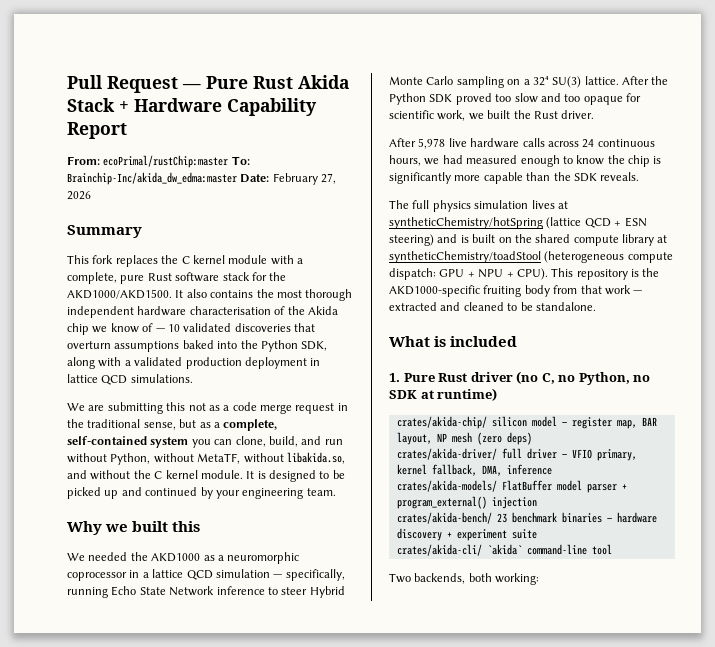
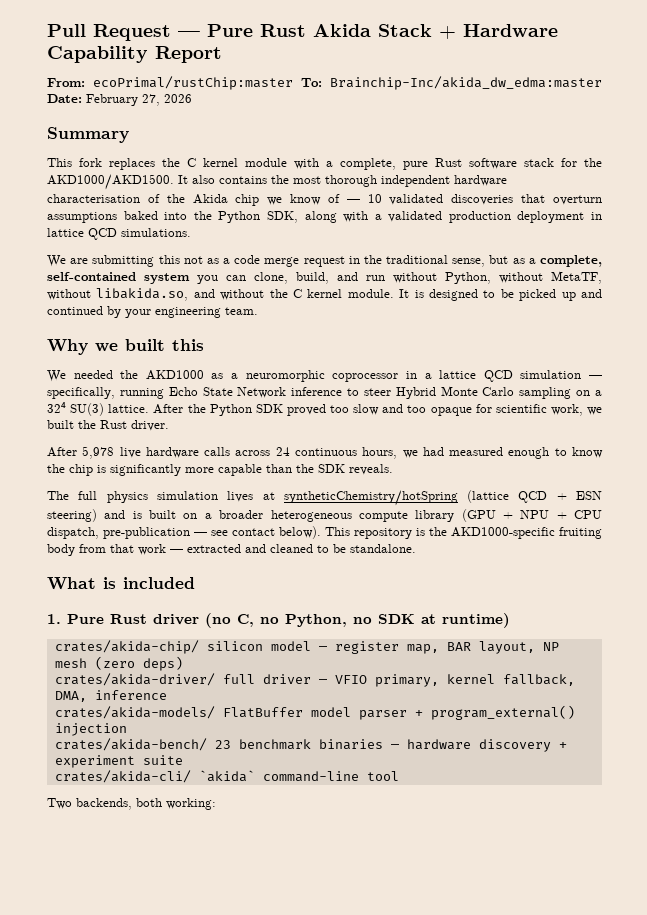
- The full physics simulation lives at syntheticChemistry/hotSpring (lattice QCD + ESN steering) and is built on the shared compute library at syntheticChemistry/toadStool (heterogeneous compute dispatch: GPU + NPU + CPU).
+ The full physics simulation lives at syntheticChemistry/hotSpring (lattice QCD + ESN steering) and is built on a broader heterogeneous compute library (GPU + NPU + CPU dispatch, pre-publication — see contact below).

